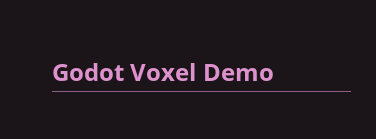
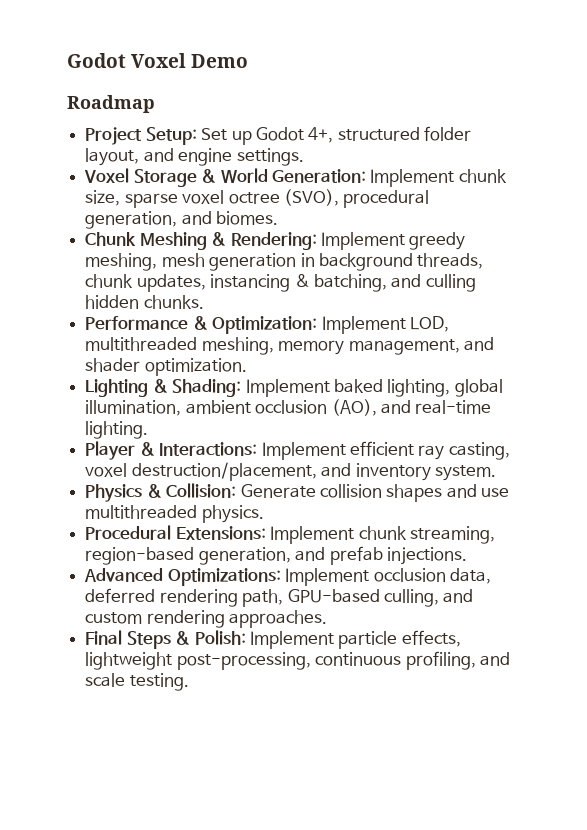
+ Roadmap
+ Project Setup: Set up Godot 4+, structured folder layout, and engine settings.
+ Voxel Storage & World Generation: Implement chunk size, sparse voxel octree (SVO), procedural generation, and biomes.
+ Chunk Meshing & Rendering: Implement greedy meshing, mesh generation in background threads, chunk updates, instancing & batching, and culling hidden chunks.
+ Performance & Optimization: Implement LOD, multithreaded meshing, memory management, and shader optimization.
+ Lighting & Shading: Implement baked lighting, global illumination, ambient occlusion (AO), and real-time lighting.
+ Player & Interactions: Implement efficient ray casting, voxel destruction/placement, and inventory system.
+ Physics & Collision: Generate collision shapes and use multithreaded physics.
+ Procedural Extensions: Implement chunk streaming, region-based generation, and prefab injections.
+ Advanced Optimizations: Implement occlusion data, deferred rendering path, GPU-based culling, and custom rendering approaches.
+ Final Steps & Polish: Implement particle effects, lightweight post-processing, continuous profiling, and scale testing.

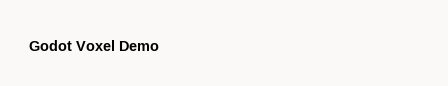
- Roadmap
- Project Setup: Set up Godot 4+, structured folder layout, and engine settings.
- Voxel Storage & World Generation: Implement chunk size, sparse voxel octree (SVO), procedural generation, and biomes.
- Chunk Meshing & Rendering: Implement greedy meshing, mesh generation in background threads, chunk updates, instancing & batching, and culling hidden chunks.
- Performance & Optimization: Implement LOD, multithreaded meshing, memory management, and shader optimization.
- Lighting & Shading: Implement baked lighting, global illumination, ambient occlusion (AO), and real-time lighting.
- Player & Interactions: Implement efficient ray casting, voxel destruction/placement, and inventory system.
- Physics & Collision: Generate collision shapes and use multithreaded physics.
- Procedural Extensions: Implement chunk streaming, region-based generation, and prefab injections.
- Advanced Optimizations: Implement occlusion data, deferred rendering path, GPU-based culling, and custom rendering approaches.
- Final Steps & Polish: Implement particle effects, lightweight post-processing, continuous profiling, and scale testing.

